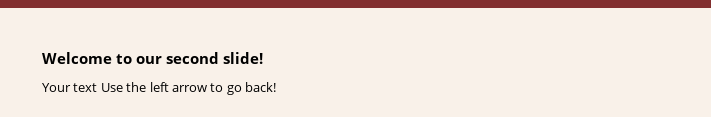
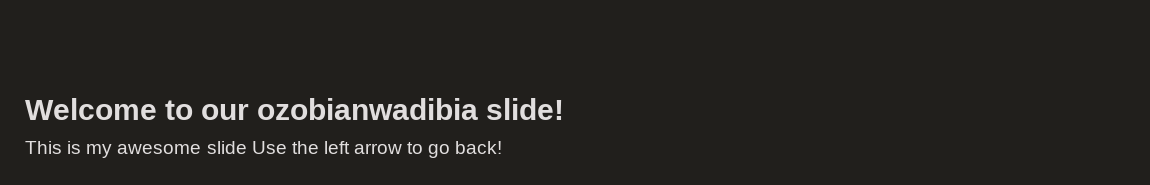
- Welcome to our second slide!
+ Welcome to our ozobianwadibia slide!
- Your text Use the left arrow to go back!
+ This is my awesome slide Use the left arrow to go back!

